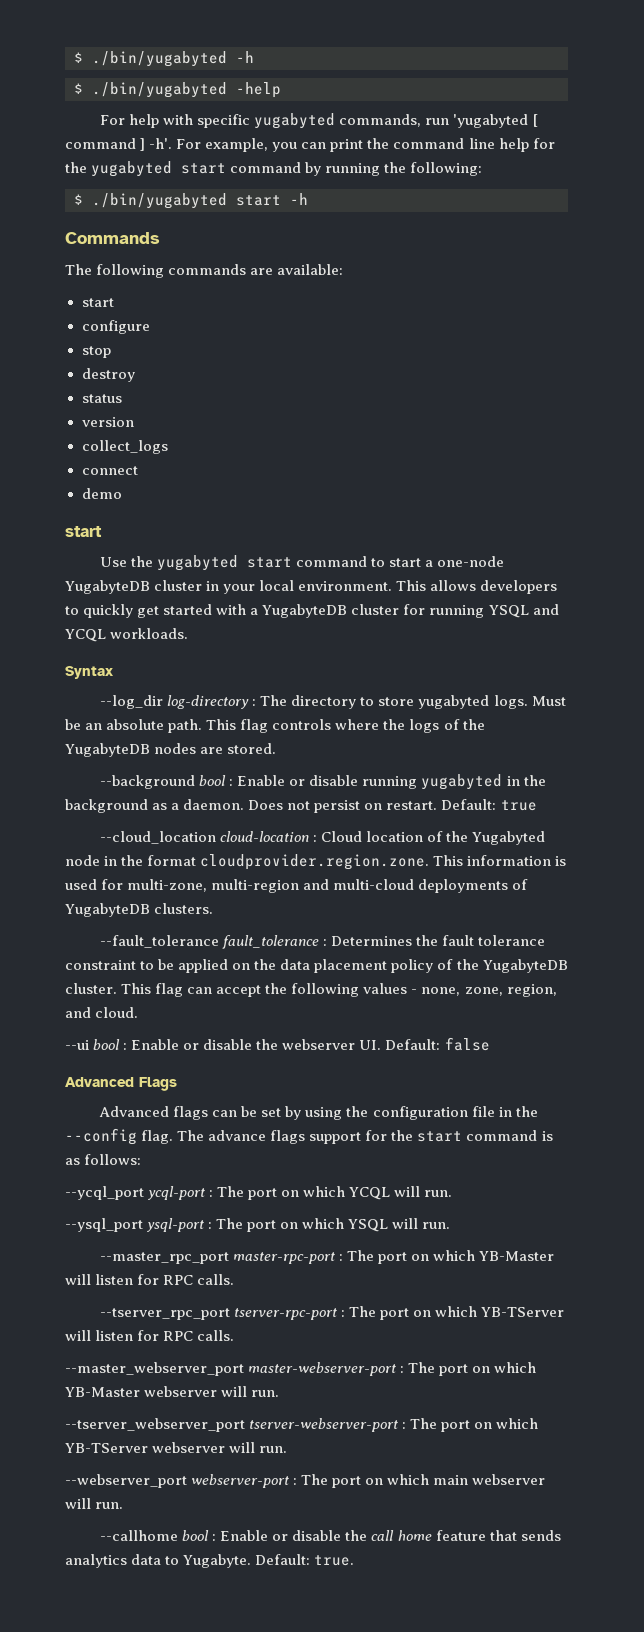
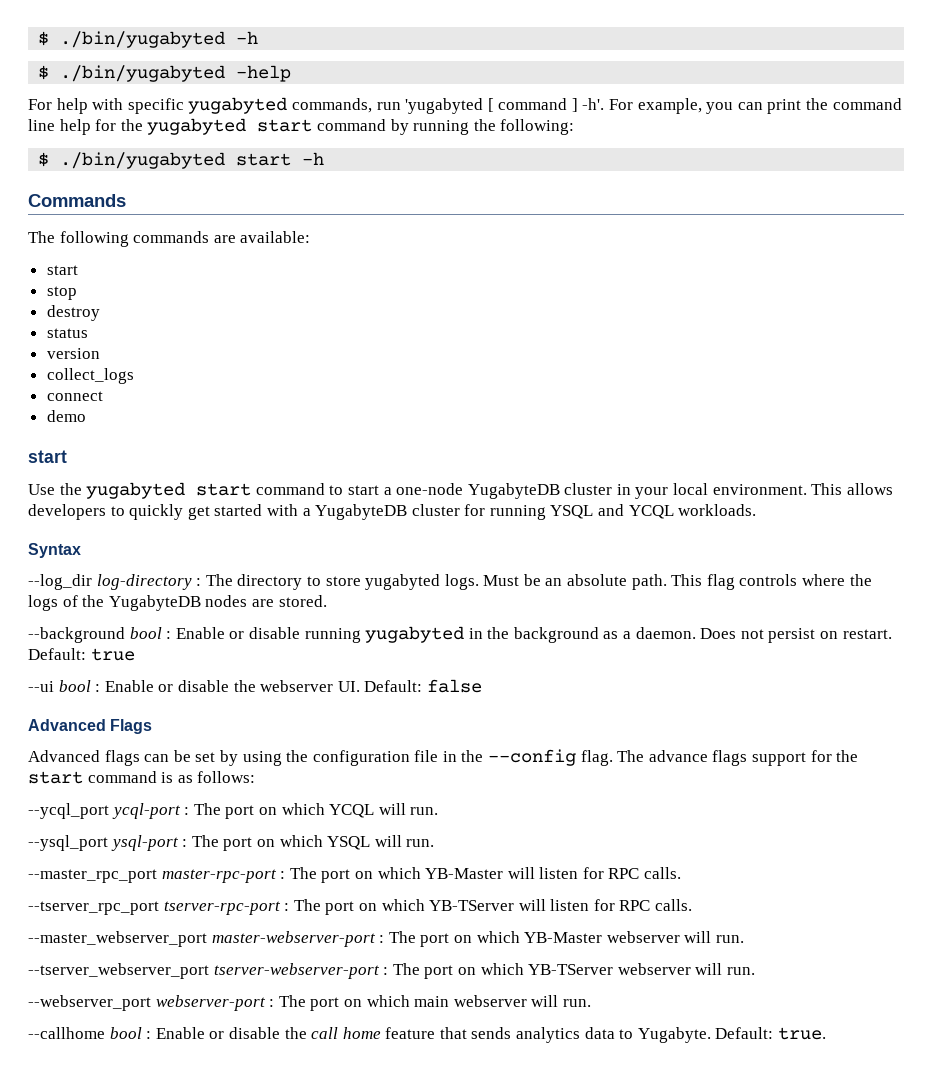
- configure
- --cloud_location cloud-location : Cloud location of the Yugabyted node in the format cloudprovider.region.zone. This information is used for multi-zone, multi-region and multi-cloud deployments of YugabyteDB clusters.
- --fault_tolerance fault_tolerance : Determines the fault tolerance constraint to be applied on the data placement policy of the YugabyteDB cluster. This flag can accept the following values - none, zone, region, and cloud.

